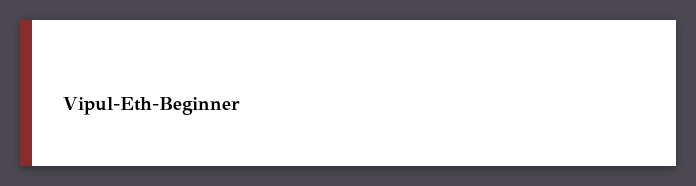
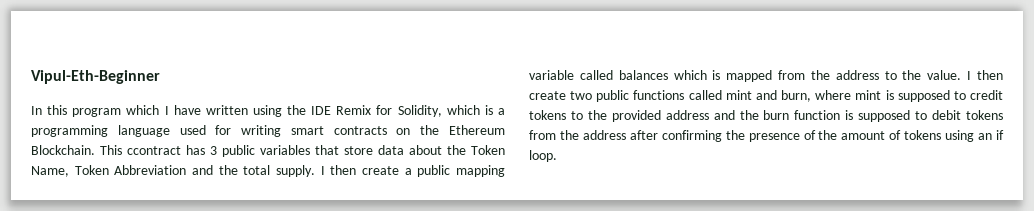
+ In this program which I have written using the IDE Remix for Solidity, which is a programming language used for writing smart contracts on the Ethereum Blockchain. This ccontract has 3 public variables that store data about the Token Name, Token Abbreviation and the total supply. I then create a public mapping variable called balances which is mapped from the address to the value. I then create two public functions called mint and burn, where mint is supposed to credit tokens to the provided address and the burn function is supposed to debit tokens from the address after confirming the presence of the amount of tokens using an if loop.

